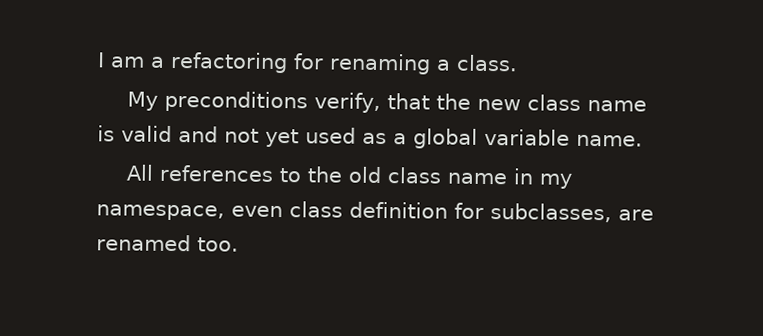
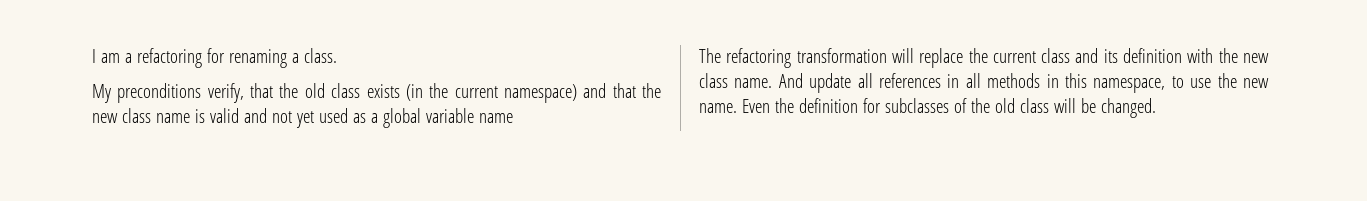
- My preconditions verify, that the new class name is valid and not yet used as a global variable name.
- All references to the old class name in my namespace, even class definition for subclasses, are renamed too.
+ My preconditions verify, that the old class exists (in the current namespace) and that the new class name is valid and not yet used as a global variable name
+ The refactoring transformation will replace the current class and its definition with the new class name. And update all references in all methods in this namespace, to use the new name. Even the definition for subclasses of the old class will be changed.

